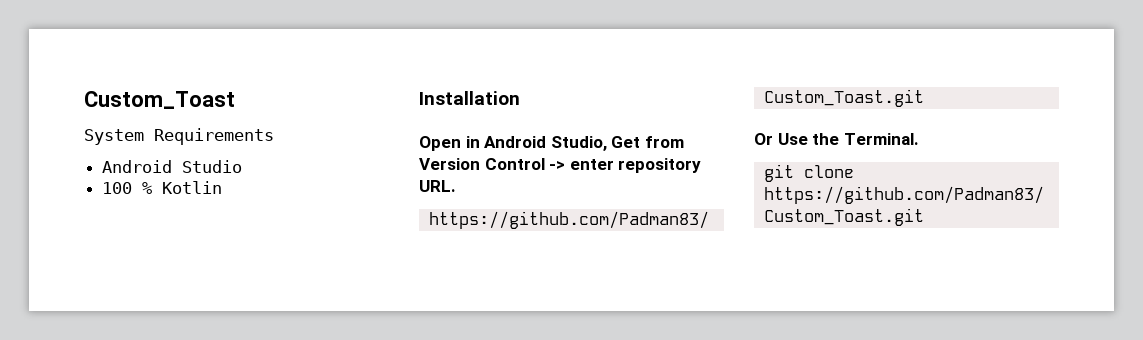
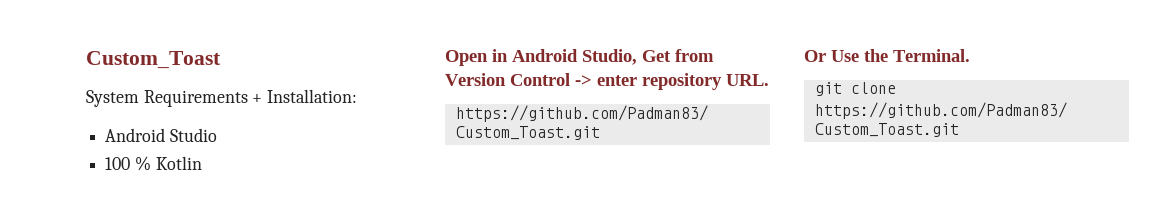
- System Requirements
+ System Requirements + Installation:
- Installation

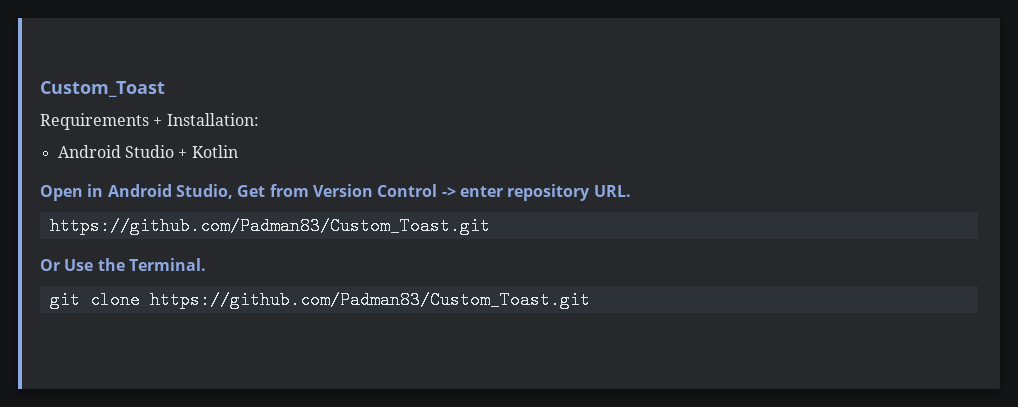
- System Requirements + Installation:
+ Requirements + Installation:
- Android Studio
- 100 % Kotlin
+ Android Studio + Kotlin

